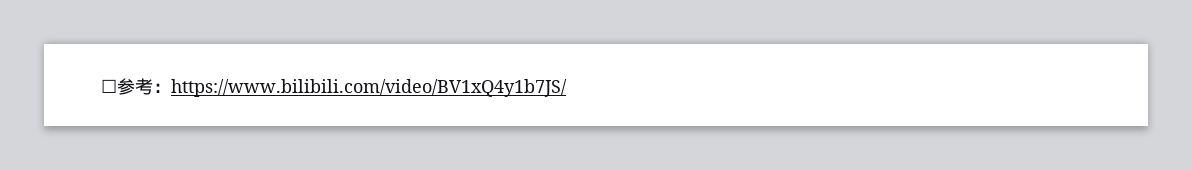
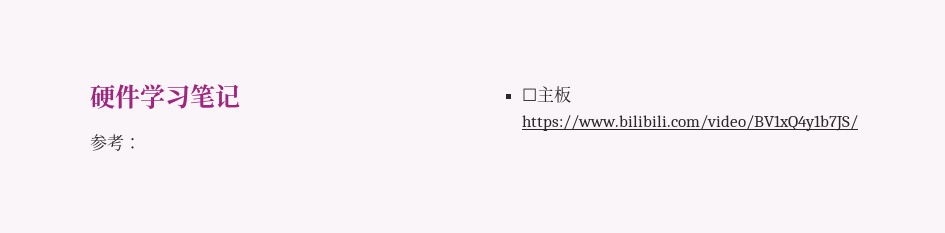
- ☐参考：https://www.bilibili.com/video/BV1xQ4y1b7JS/
+ 硬件学习笔记
+ 参考：
+ ☐主板https://www.bilibili.com/video/BV1xQ4y1b7JS/

